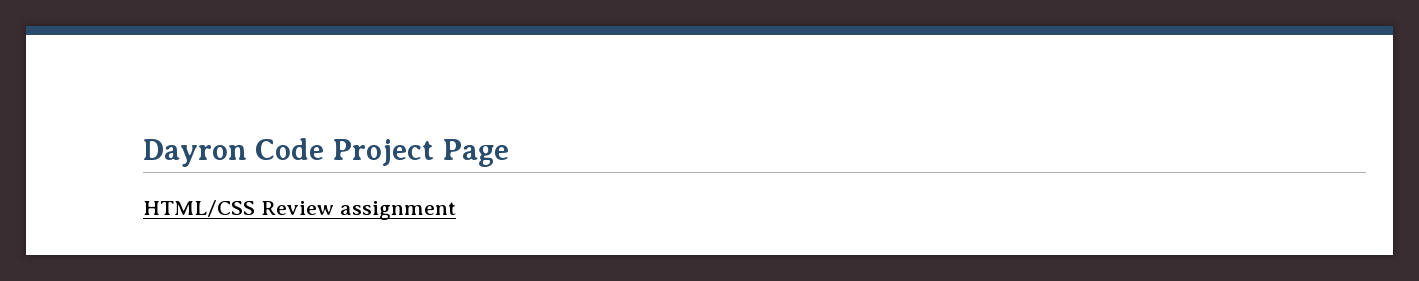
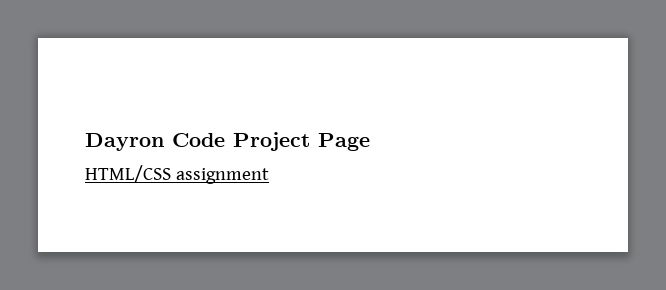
- HTML/CSS Review assignment
+ HTML/CSS assignment

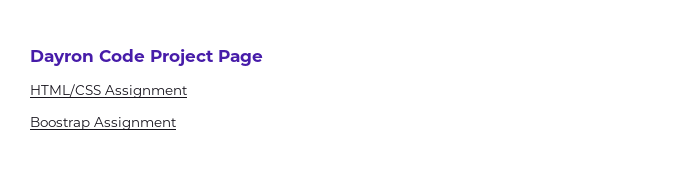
- HTML/CSS assignment
+ HTML/CSS Assignment
+ Boostrap Assignment

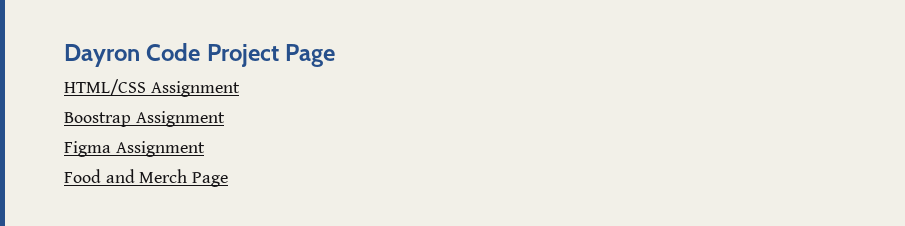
+ Figma Assignment
+ Food and Merch Page

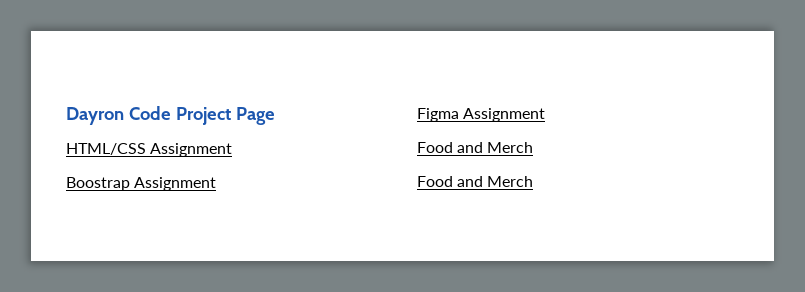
  Figma Assignment
- Food and Merch Page
+ Food and Merch
+ Food and Merch

